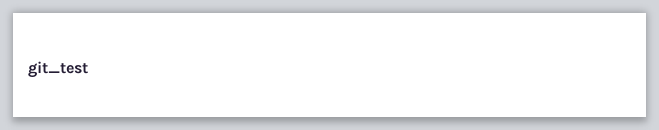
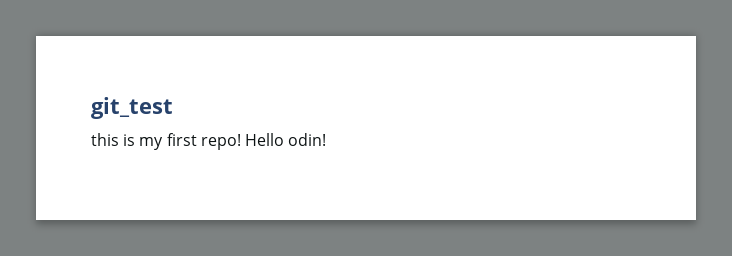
+ this is my first repo! Hello odin!

